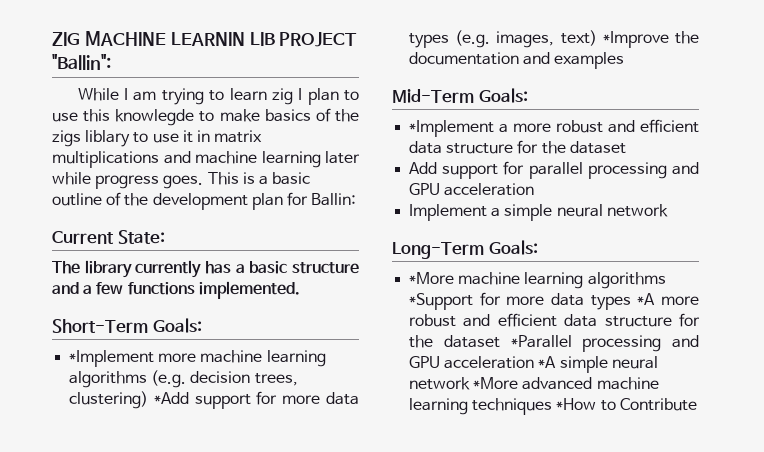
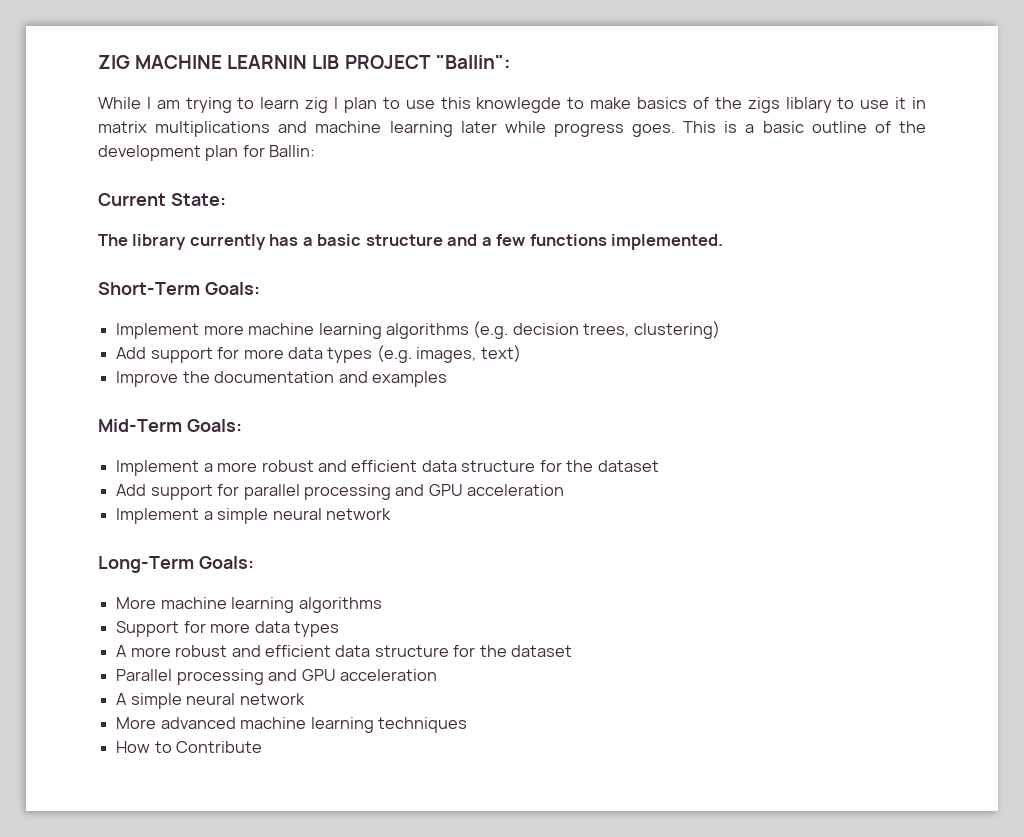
- *Implement more machine learning algorithms (e.g. decision trees, clustering) *Add support for more data types (e.g. images, text) *Improve the documentation and examples
+ Implement more machine learning algorithms (e.g. decision trees, clustering)
+ Add support for more data types (e.g. images, text)
+ Improve the documentation and examples
- *Implement a more robust and efficient data structure for the dataset
+ Implement a more robust and efficient data structure for the dataset
- *More machine learning algorithms *Support for more data types *A more robust and efficient data structure for the dataset *Parallel processing and GPU acceleration *A simple neural network *More advanced machine learning techniques *How to Contribute
+ More machine learning algorithms
+ Support for more data types
+ A more robust and efficient data structure for the dataset
+ Parallel processing and GPU acceleration
+ A simple neural network
+ More advanced machine learning techniques
+ How to Contribute

